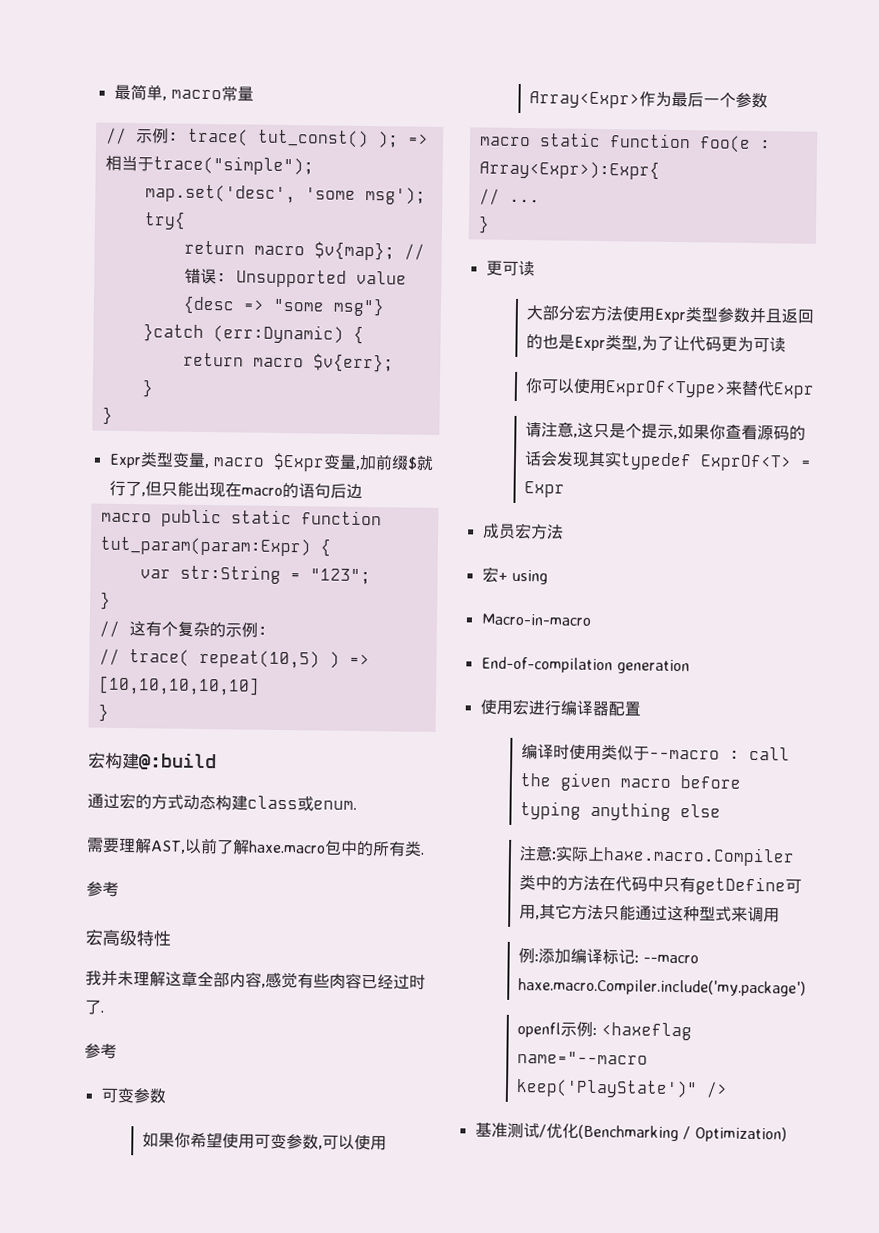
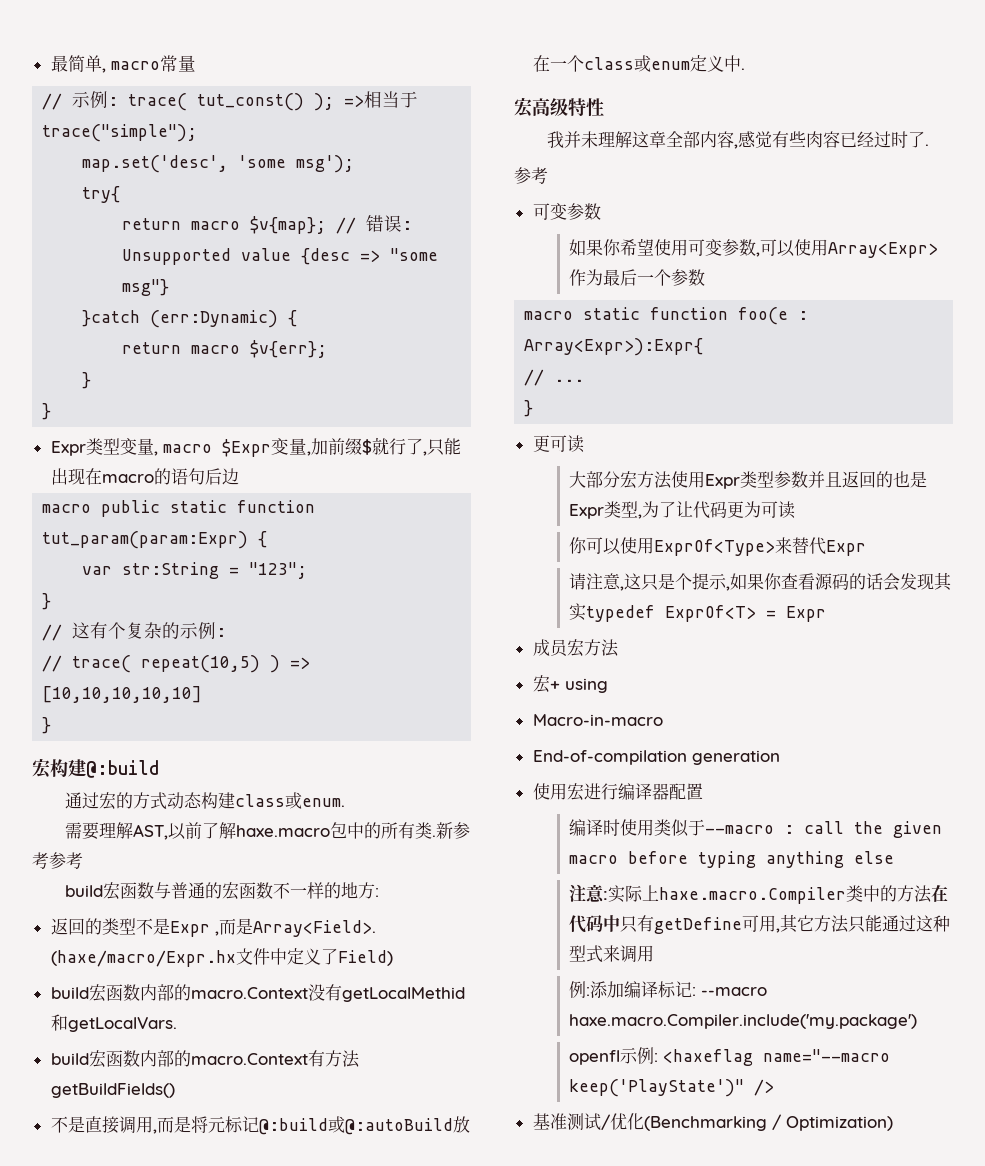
- Expr类型变量, macro $Expr变量,加前缀$就行了,但只能出现在macro的语句后边
+ Expr类型变量, macro $Expr变量,加前缀$就行了,只能出现在macro的语句后边
- 需要理解AST,以前了解haxe.macro包中的所有类.
- 参考
+ 需要理解AST,以前了解haxe.macro包中的所有类.新参考参考
+ build宏函数与普通的宏函数不一样的地方:
+ 返回的类型不是Expr ,而是Array<Field>. (haxe/macro/Expr.hx文件中定义了Field)
+ build宏函数内部的macro.Context没有getLocalMethid和getLocalVars.
+ build宏函数内部的macro.Context有方法getBuildFields()
+ 不是直接调用,而是将元标记@:build或@:autoBuild放在一个class或enum定义中.

